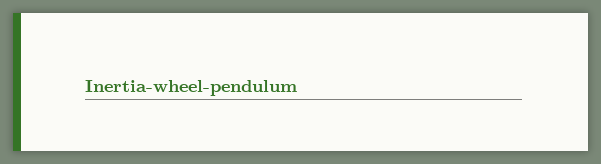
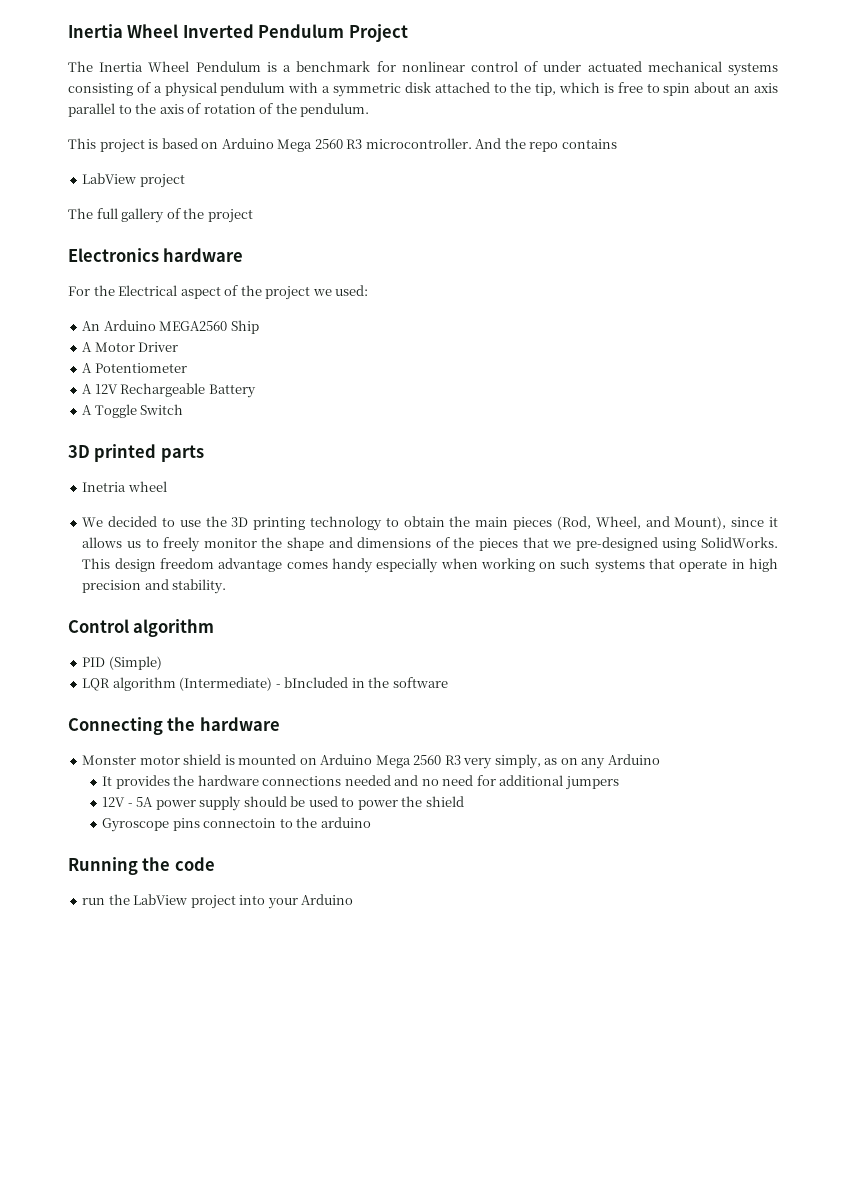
- Inertia-wheel-pendulum
+ Inertia Wheel Inverted Pendulum Project
+ The Inertia Wheel Pendulum is a benchmark for nonlinear control of under actuated mechanical systems consisting of a physical pendulum with a symmetric disk attached to the tip, which is free to spin about an axis parallel to the axis of rotation of the pendulum.
+ This project is based on Arduino Mega 2560 R3 microcontroller. And the repo contains
+ LabView project
+ The full gallery of the project
+ Electronics hardware
+ For the Electrical aspect of the project we used:
+ An Arduino MEGA2560 Ship
+ A Motor Driver
+ A Potentiometer
+ A 12V Rechargeable Battery
+ A Toggle Switch
+ 3D printed parts
+ Inetria wheel
+ We decided to use the 3D printing technology to obtain the main pieces (Rod, Wheel, and Mount), since it allows us to freely monitor the shape and dimensions of the pieces that we pre-designed using SolidWorks. This design freedom advantage comes handy especially when working on such systems that operate in high precision and stability.
+ Control algorithm
+ PID (Simple)
+ LQR algorithm (Intermediate) - bIncluded in the software
+ Connecting the hardware
+ Monster motor shield is mounted on Arduino Mega 2560 R3 very simply, as on any Arduino
+ It provides the hardware connections needed and no need for additional jumpers
+ 12V - 5A power supply should be used to power the shield
+ Gyroscope pins connectoin to the arduino
+ Running the code
+ run the LabView project into your Arduino

